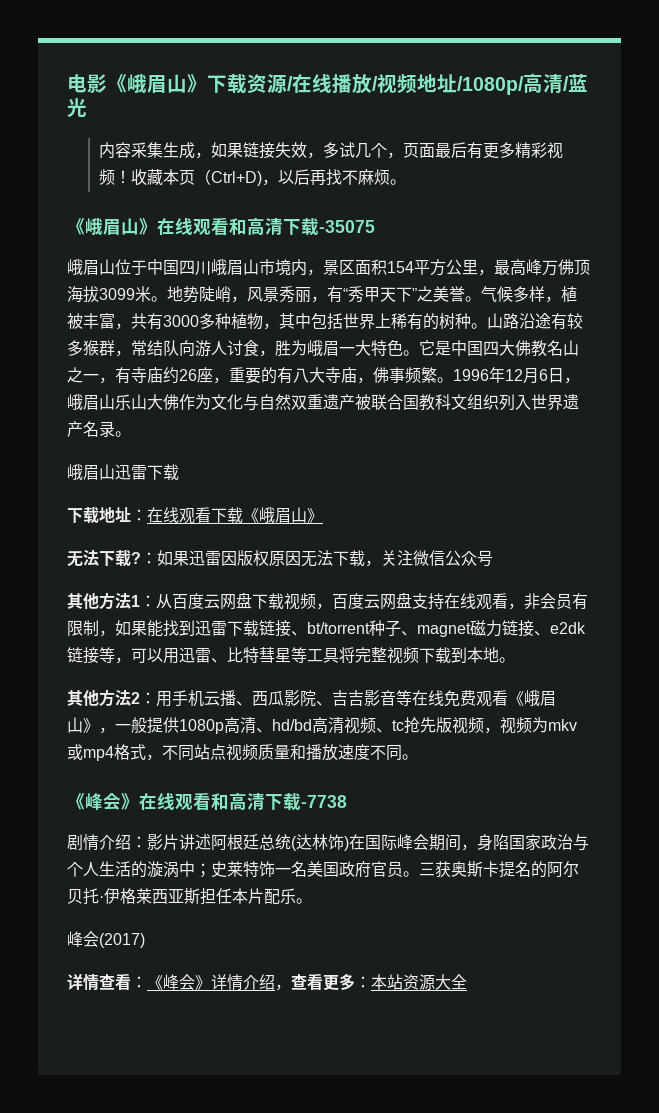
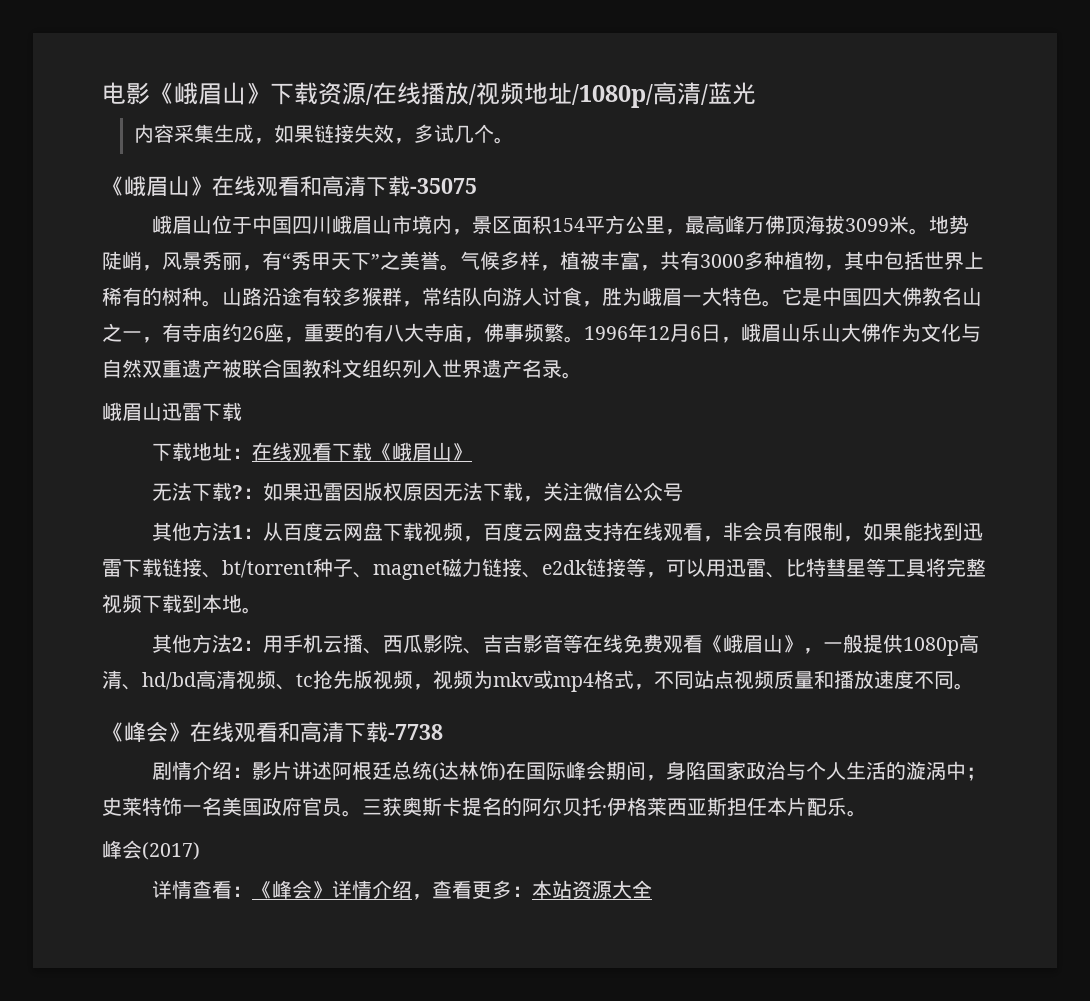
- 内容采集生成，如果链接失效，多试几个，页面最后有更多精彩视频！收藏本页（Ctrl+D)，以后再找不麻烦。
+ 内容采集生成，如果链接失效，多试几个。

